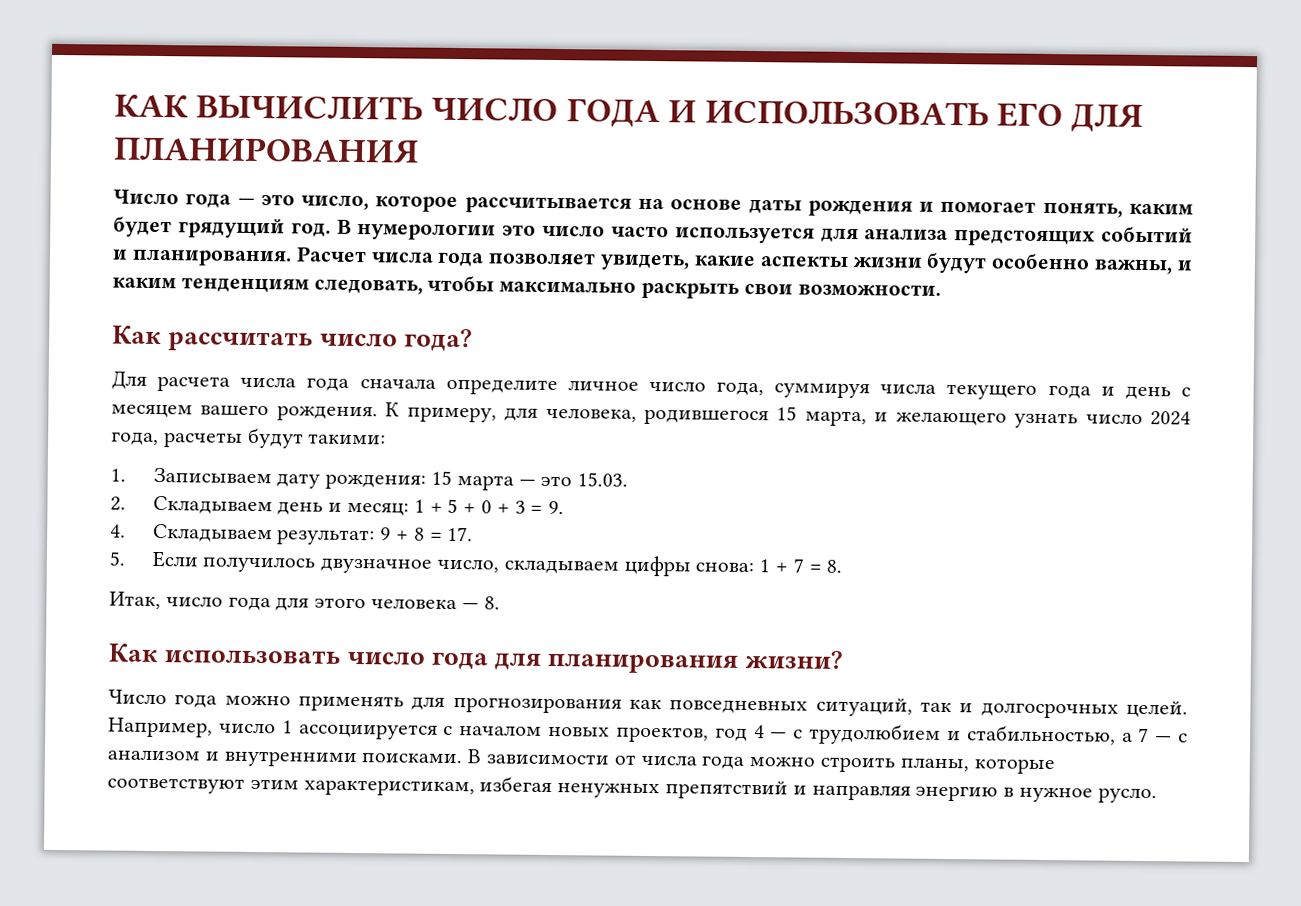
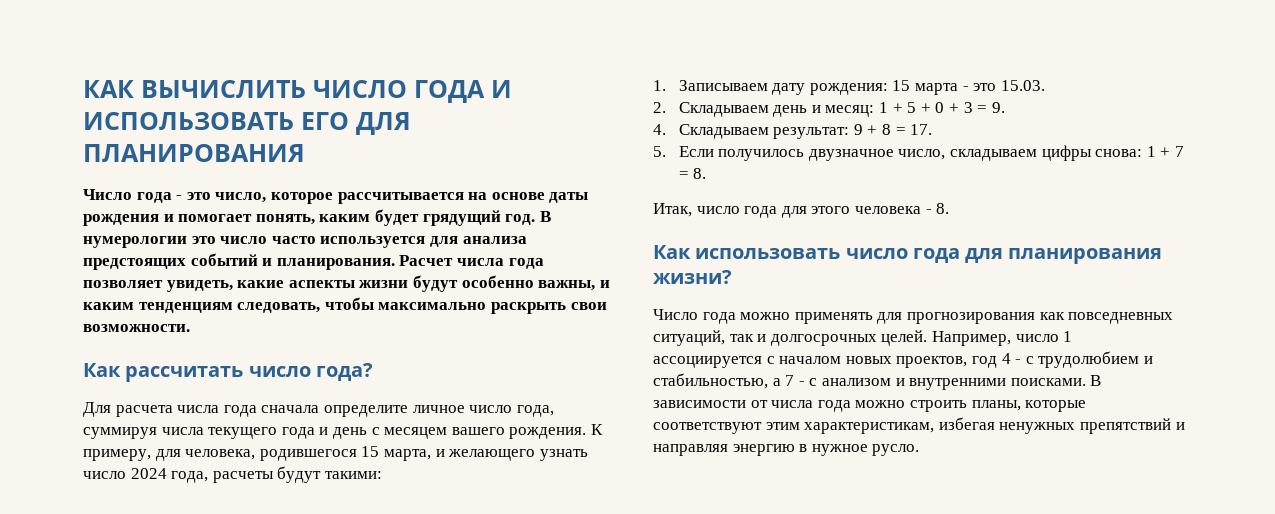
- Число года — это число, которое рассчитывается на основе даты рождения и помогает понять, каким будет грядущий год.
+ Число года - это число, которое рассчитывается на основе даты рождения и помогает понять, каким будет грядущий год.
- 1. Записываем дату рождения: 15 марта — это 15.03.
+ 1. Записываем дату рождения: 15 марта - это 15.03.
- Итак, число года для этого человека — 8.
+ Итак, число года для этого человека - 8.
- Например, число 1 ассоциируется с началом новых проектов, год 4 — с трудолюбием и стабильностью, а 7 — с анализом и внутренними поисками.
+ Например, число 1 ассоциируется с началом новых проектов, год 4 - с трудолюбием и стабильностью, а 7 - с анализом и внутренними поисками.

